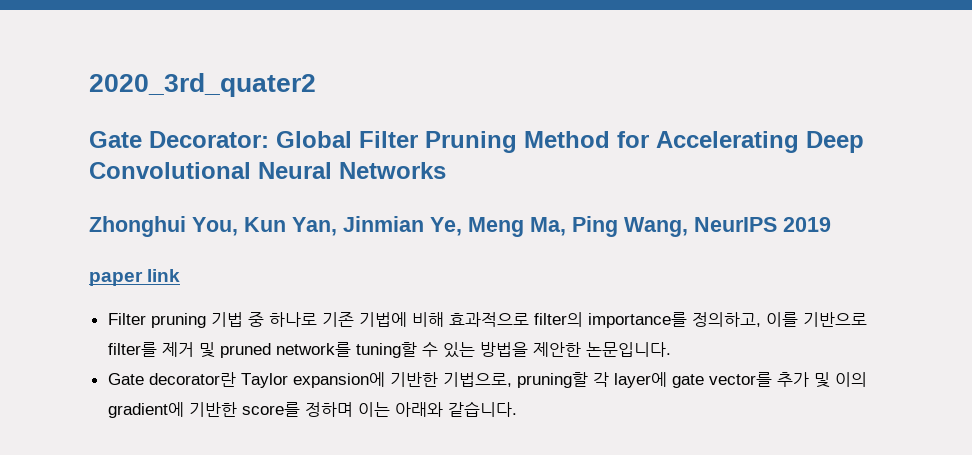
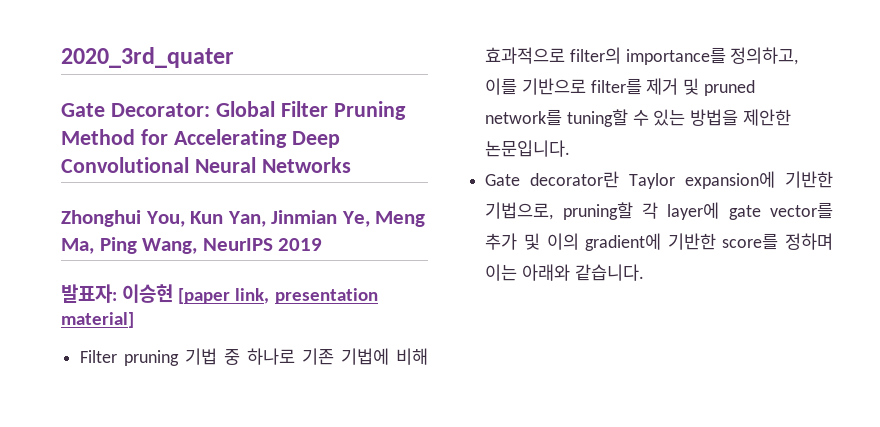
- 2020_3rd_quater2
+ 2020_3rd_quater
- paper link
+ 발표자: 이승현 [paper link, presentation material]

